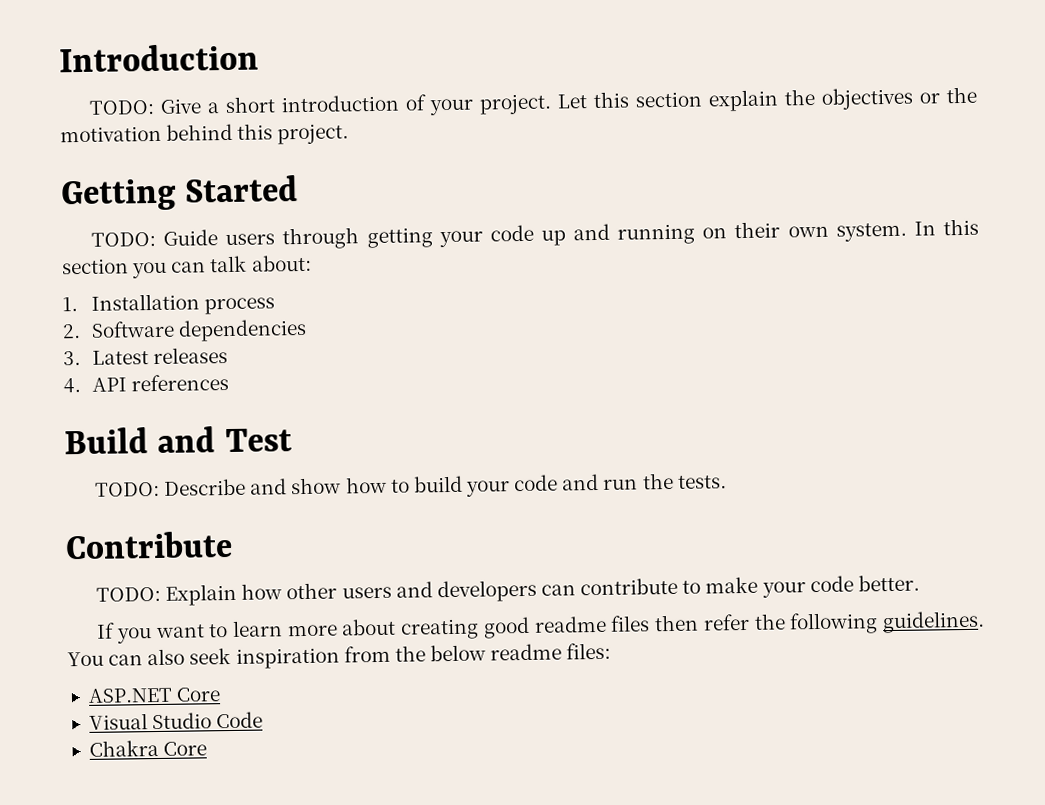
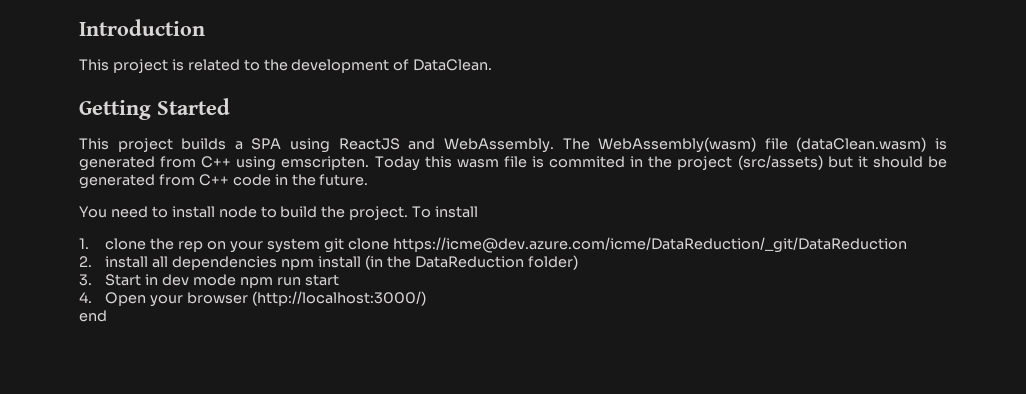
- TODO: Give a short introduction of your project. Let this section explain the objectives or the motivation behind this project.
+ This project is related to the development of DataClean.
  Getting Started
- TODO: Guide users through getting your code up and running on their own system. In this section you can talk about:
- 1. Installation process
+ This project builds a SPA using ReactJS and WebAssembly. The WebAssembly(wasm) file (dataClean.wasm) is generated from C++ using emscripten. Today this wasm file is commited in the project (src/assets) but it should be generated from C++ code in the future.
+ You need to install node to build the project. To install
+ 1. clone the rep on your system git clone https://icme@dev.azure.com/icme/DataReduction/_git/DataReduction
- 2. Software dependencies
- 3. Latest releases
- 4. API references
- Build and Test
- TODO: Describe and show how to build your code and run the tests.
- Contribute
- TODO: Explain how other users and developers can contribute to make your code better.
- If you want to learn more about creating good readme files then refer the following guidelines. You can also seek inspiration from the below readme files:
- ASP.NET Core
- Visual Studio Code
- Chakra Core
+ 2. install all dependencies npm install (in the DataReduction folder)
+ 3. Start in dev mode npm run start
+ 4. Open your browser (http://localhost:3000/)
+ end

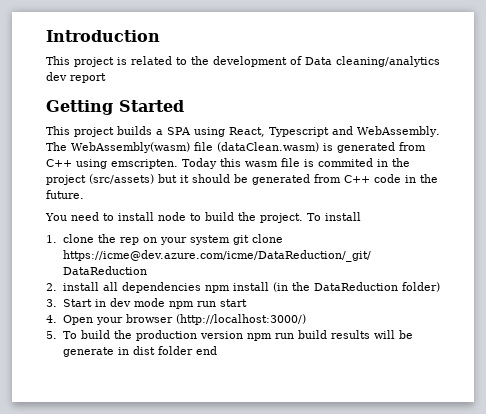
- This project is related to the development of DataClean.
+ This project is related to the development of Data cleaning/analytics dev report
- This project builds a SPA using ReactJS and WebAssembly.
+ This project builds a SPA using React, Typescript and WebAssembly.
- end
+ 5. To build the production version npm run build results will be generate in dist folder end

